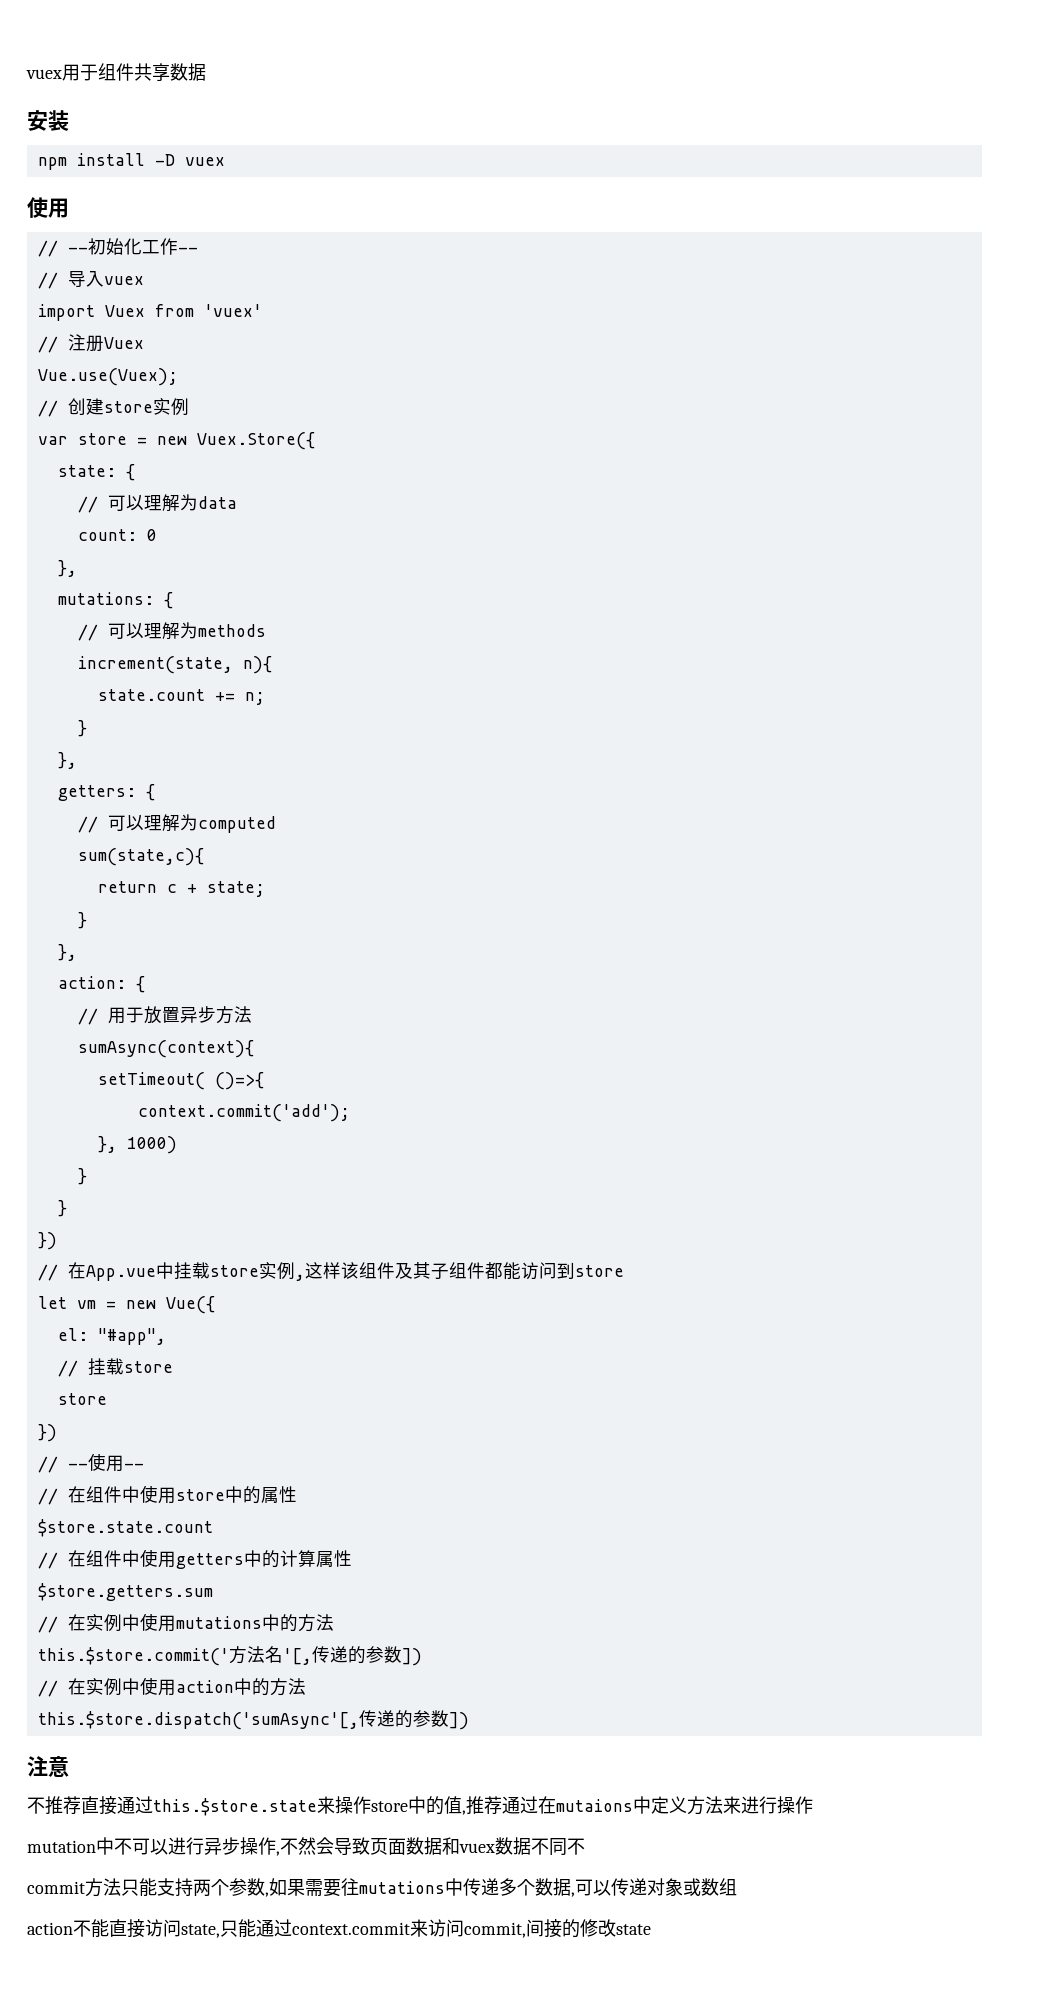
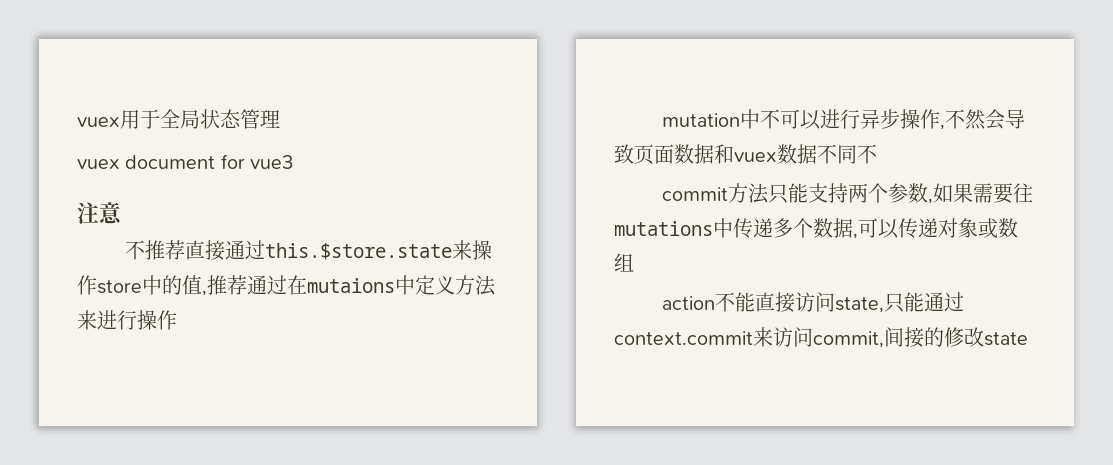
- vuex用于组件共享数据
- 安装
- npm install -D vuex
- 使用
- // --初始化工作--
- // 导入vuex
- import Vuex from 'vuex'
- // 注册Vuex
- Vue.use(Vuex);
- // 创建store实例
- var store = new Vuex.Store({
- state: {
- // 可以理解为data
- count: 0
- },
- mutations: {
- // 可以理解为methods
- increment(state, n){
- state.count += n;
- }
- },
- getters: {
- // 可以理解为computed
- sum(state,c){
- return c + state;
- }
- },
- action: {
- // 用于放置异步方法
- sumAsync(context){
- setTimeout( ()=>{
- context.commit('add');
- }, 1000)
- }
- }
- })
- // 在App.vue中挂载store实例,这样该组件及其子组件都能访问到store
- let vm = new Vue({
- el: "#app",
- // 挂载store
- store
- })
- // --使用--
- // 在组件中使用store中的属性
- $store.state.count
- // 在组件中使用getters中的计算属性
- $store.getters.sum
- // 在实例中使用mutations中的方法
- this.$store.commit('方法名'[,传递的参数])
- // 在实例中使用action中的方法
- this.$store.dispatch('sumAsync'[,传递的参数])
+ vuex用于全局状态管理
+ vuex document for vue3

